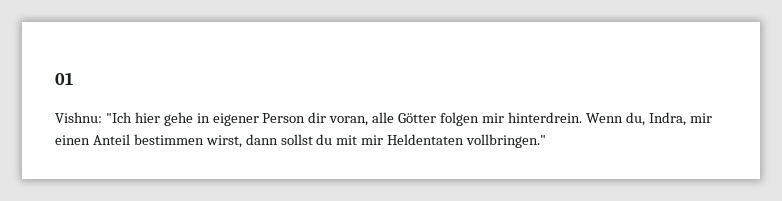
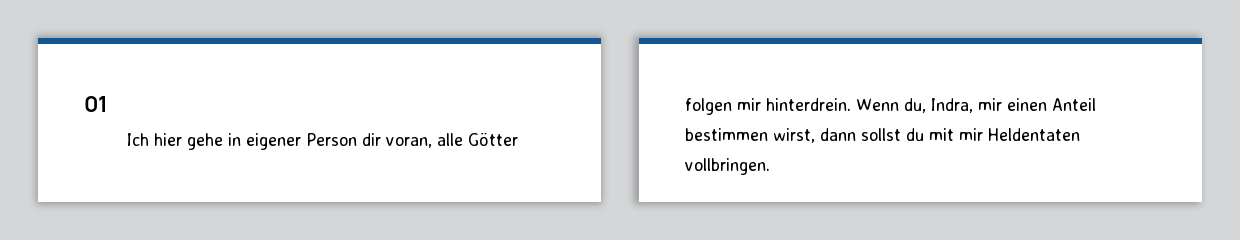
- Vishnu: "Ich hier gehe in eigener Person dir voran, alle Götter folgen mir hinterdrein.
+ Ich hier gehe in eigener Person dir voran, alle Götter folgen mir hinterdrein.
- Wenn du, Indra, mir einen Anteil bestimmen wirst, dann sollst du mit mir Heldentaten vollbringen."
+ Wenn du, Indra, mir einen Anteil bestimmen wirst, dann sollst du mit mir Heldentaten vollbringen.

